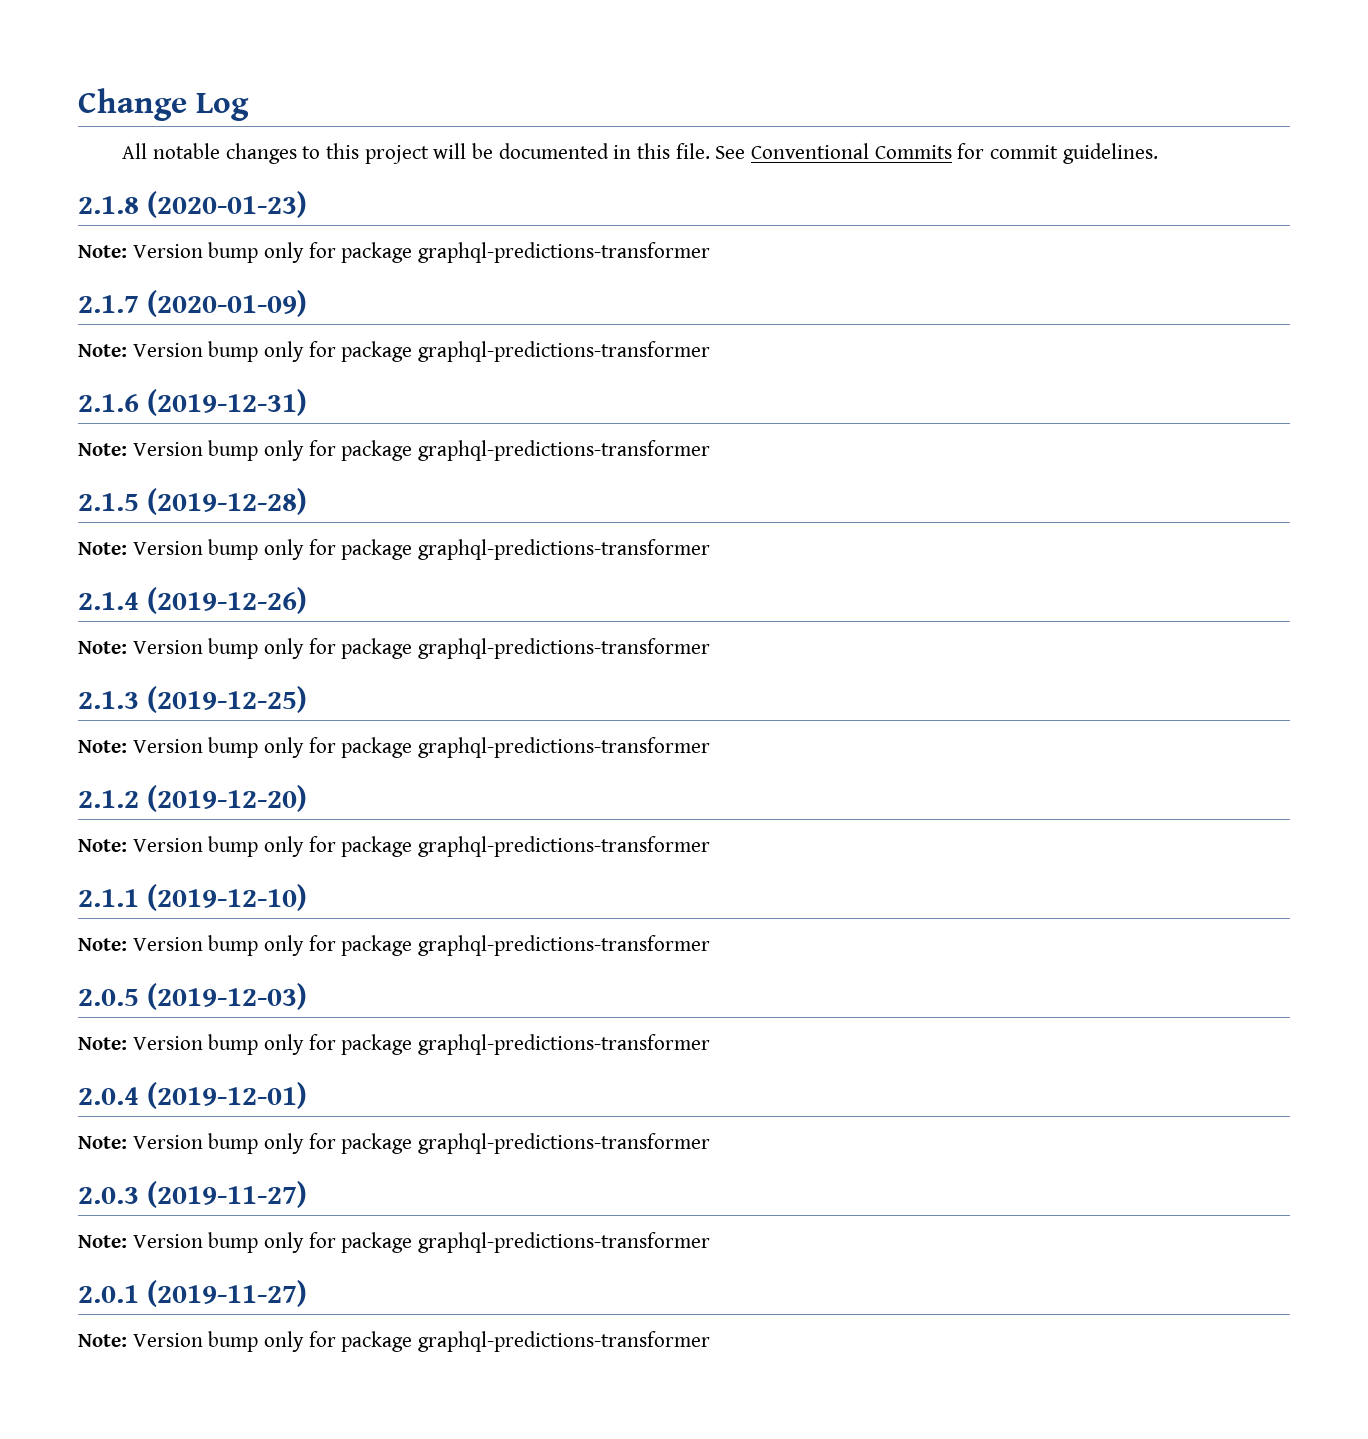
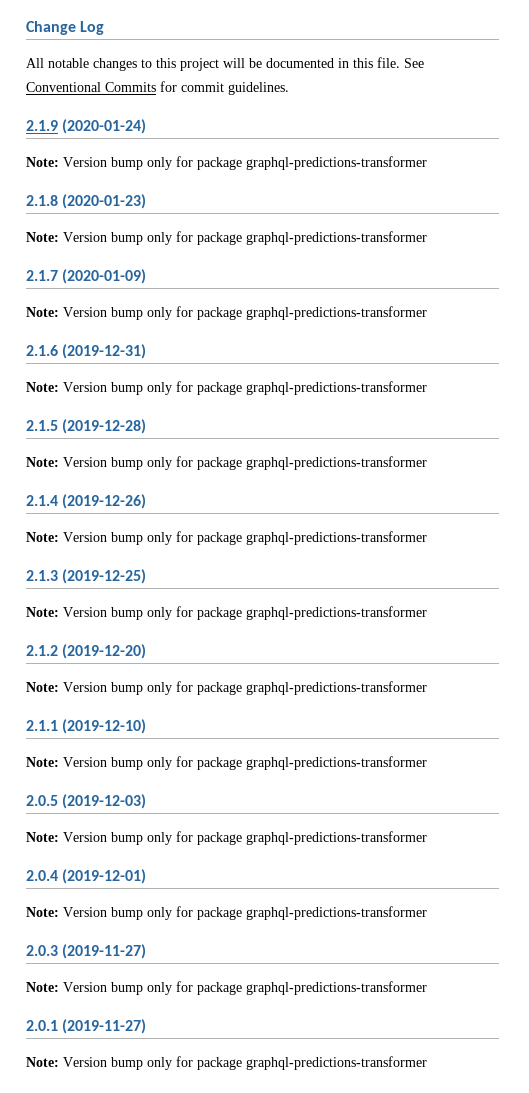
+ 2.1.9 (2020-01-24)
+ Note: Version bump only for package graphql-predictions-transformer

